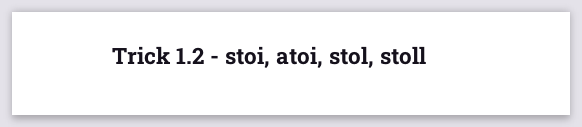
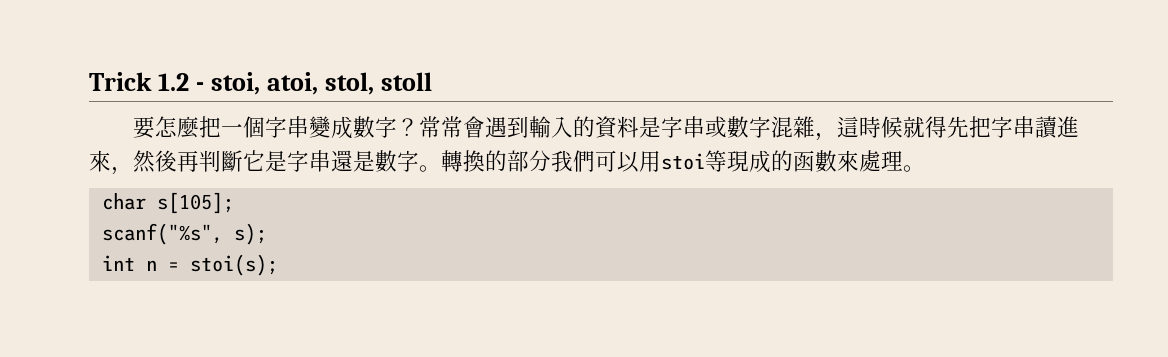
+ 要怎麼把一個字串變成數字？常常會遇到輸入的資料是字串或數字混雜，這時候就得先把字串讀進來，然後再判斷它是字串還是數字。轉換的部分我們可以用stoi等現成的函數來處理。
+ char s[105];
+ scanf("%s", s);
+ int n = stoi(s);

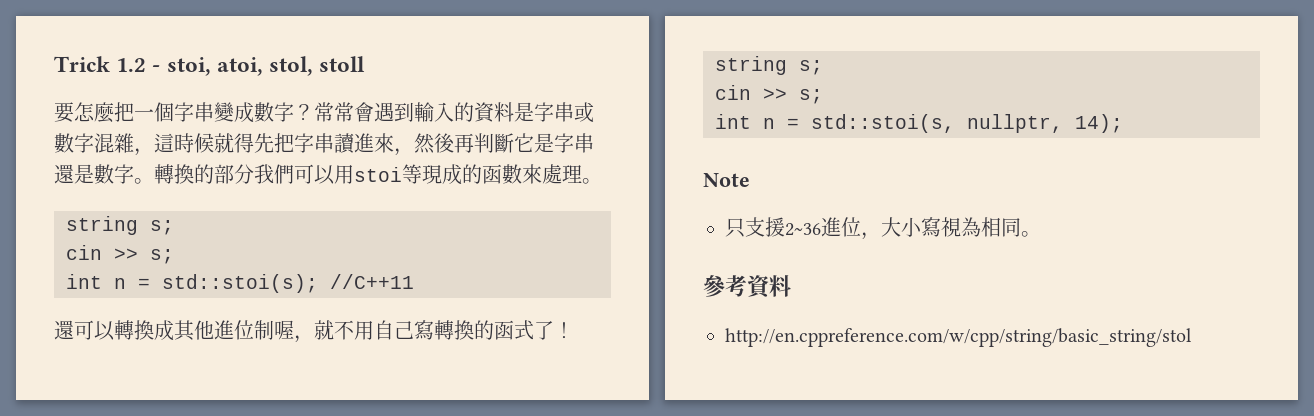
  轉換的部分我們可以用stoi等現成的函數來處理。
- char s[105];
- scanf("%s", s);
- int n = stoi(s);
+ string s;
+ cin >> s;
+ int n = std::stoi(s); //C++11
+ 還可以轉換成其他進位制喔，就不用自己寫轉換的函式了！
+ string s;
+ cin >> s;
+ int n = std::stoi(s, nullptr, 14);
+ Note
+ 只支援2~36進位，大小寫視為相同。
+ 參考資料
+ http://en.cppreference.com/w/cpp/string/basic_string/stol

